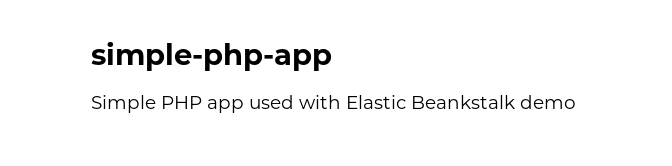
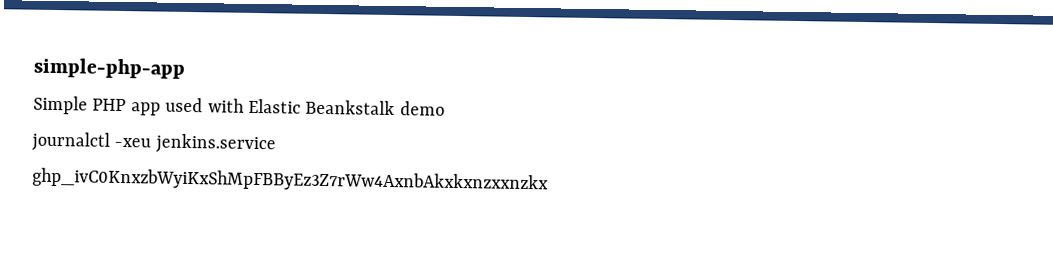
+ journalctl -xeu jenkins.service
+ 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kxkxnzxxnzkx

